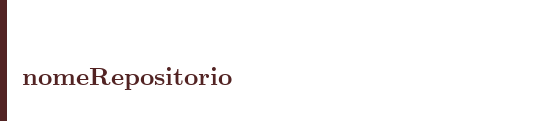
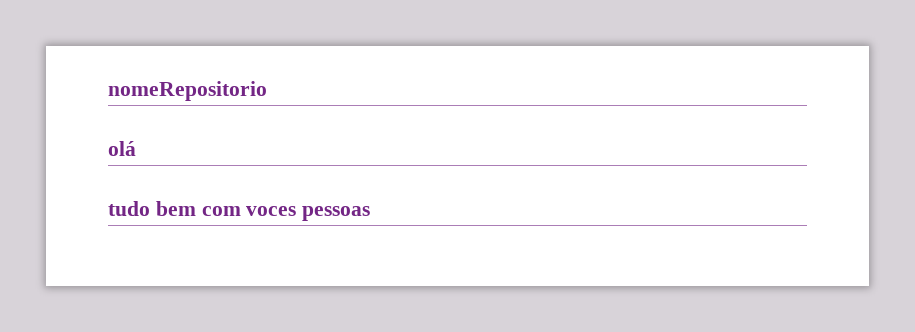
+ olá
+ tudo bem com voces pessoas

